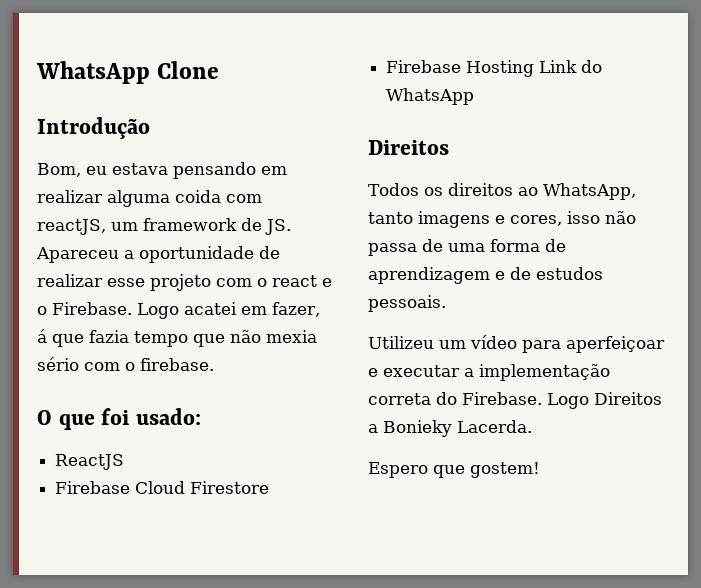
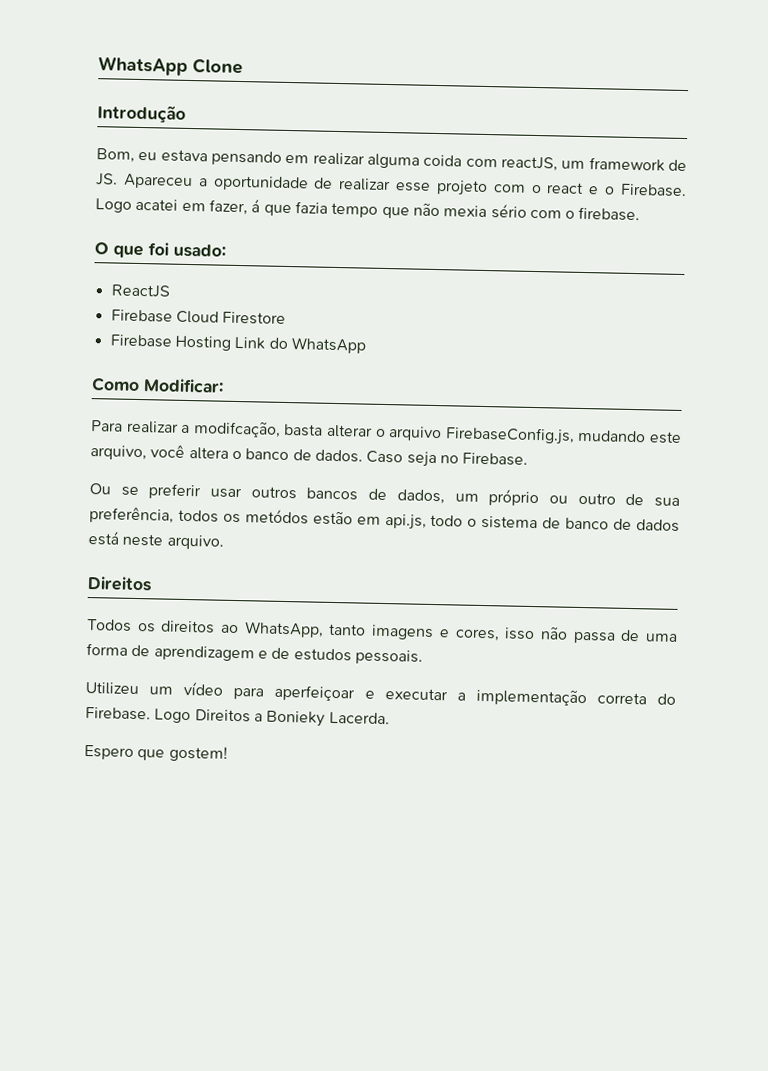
+ Como Modificar:
+ Para realizar a modifcação, basta alterar o arquivo FirebaseConfig.js, mudando este arquivo, você altera o banco de dados. Caso seja no Firebase.
+ Ou se preferir usar outros bancos de dados, um próprio ou outro de sua preferência, todos os metódos estão em api.js, todo o sistema de banco de dados está neste arquivo.

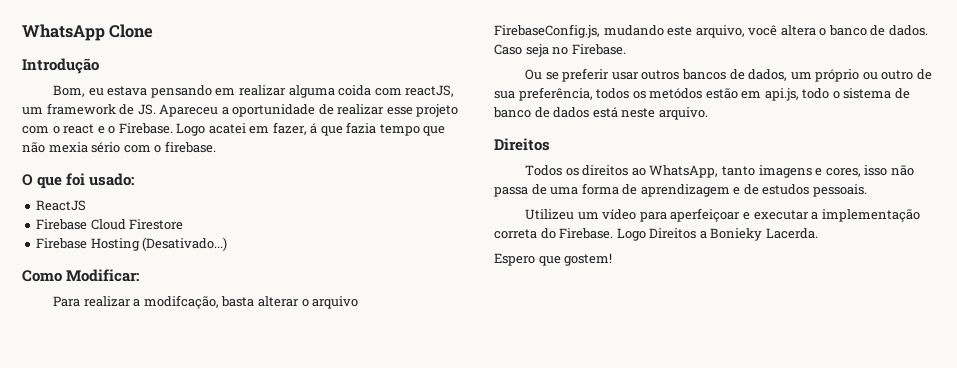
- Firebase Hosting Link do WhatsApp
+ Firebase Hosting (Desativado...)

